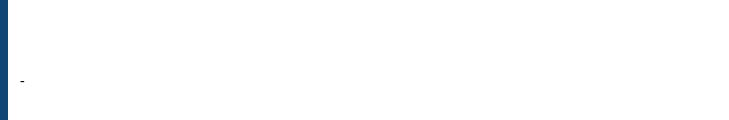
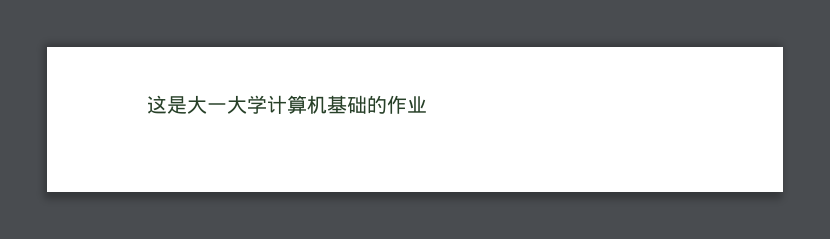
- -
+ 这是大一大学计算机基础的作业

